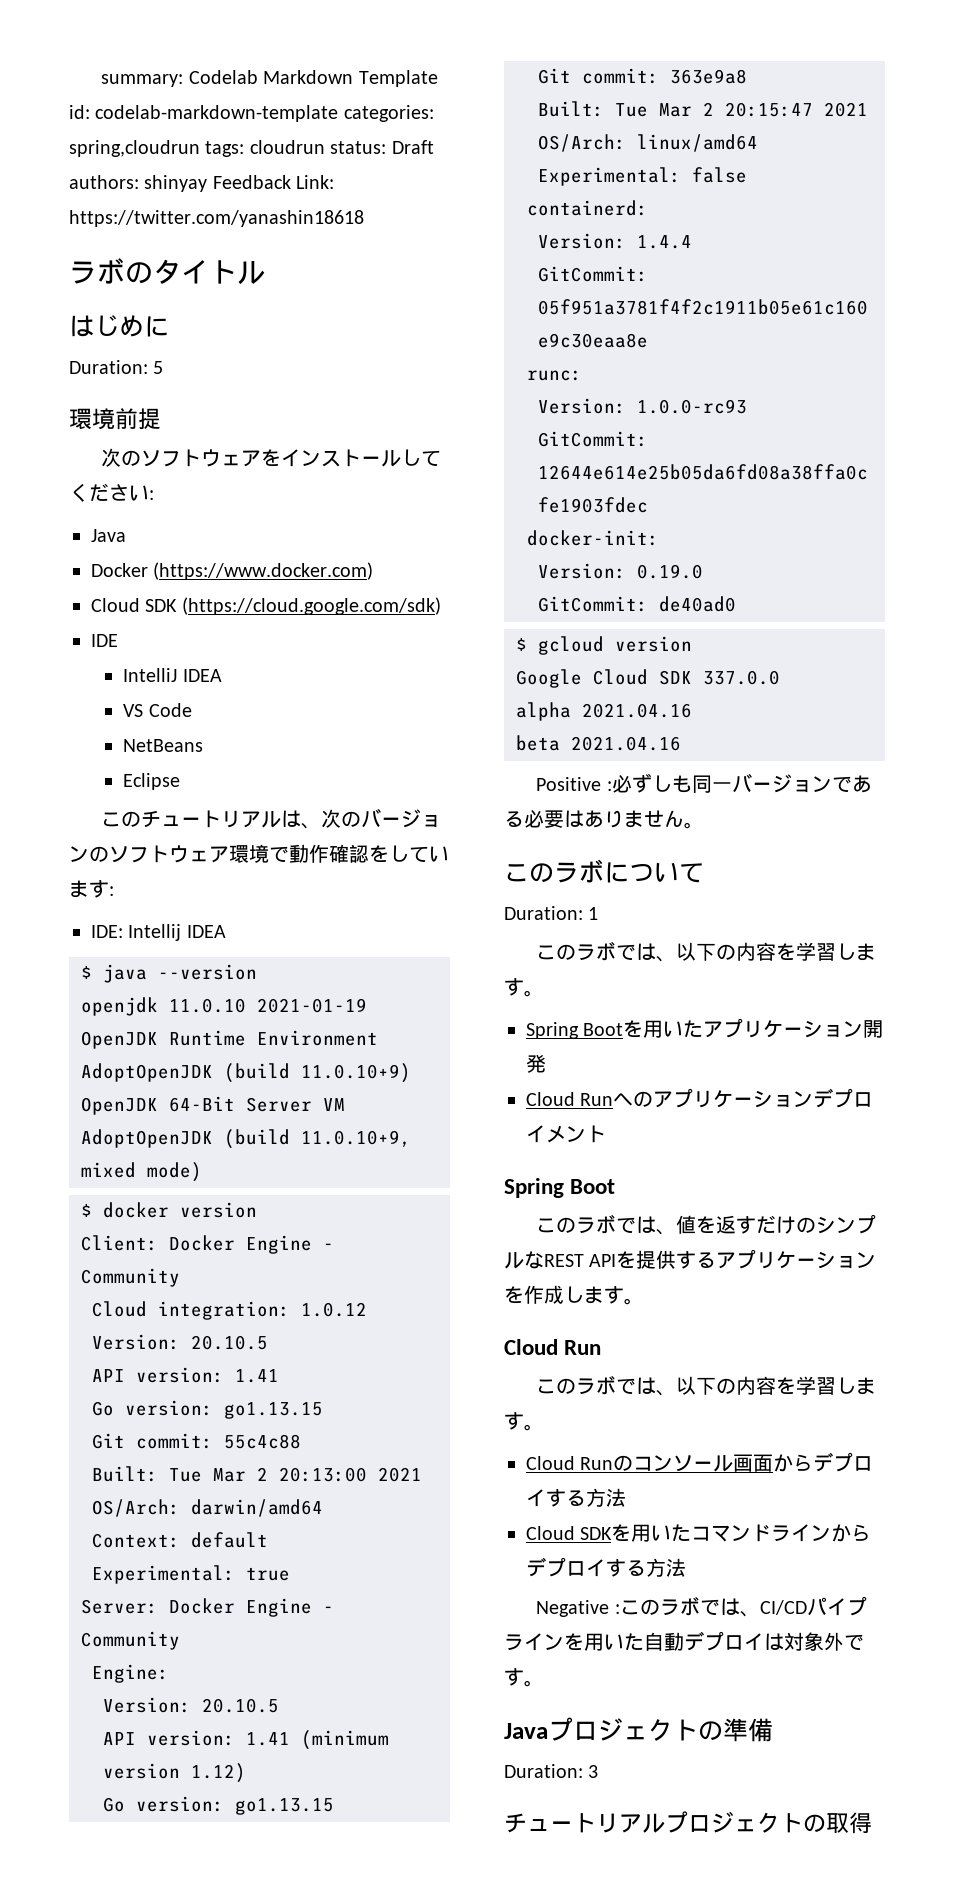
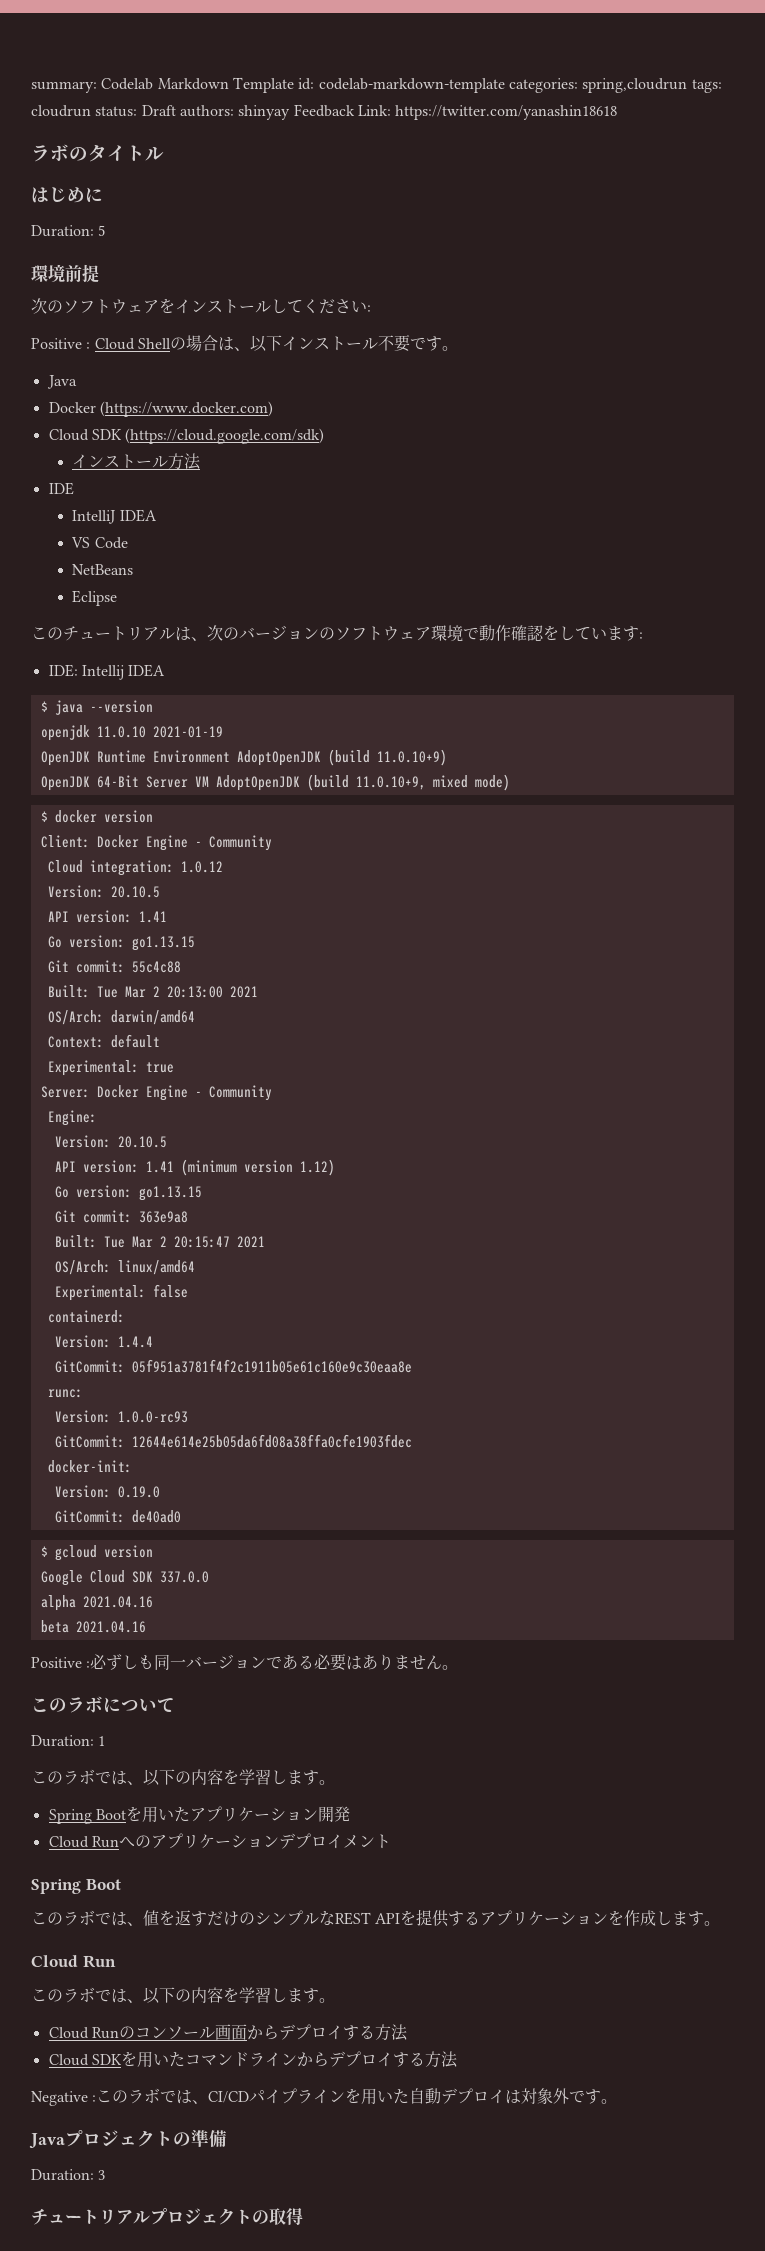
+ Positive : Cloud Shellの場合は、以下インストール不要です。
+ インストール方法

